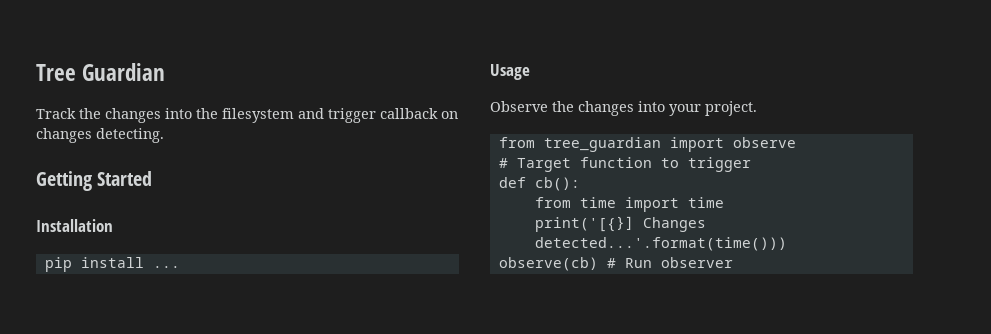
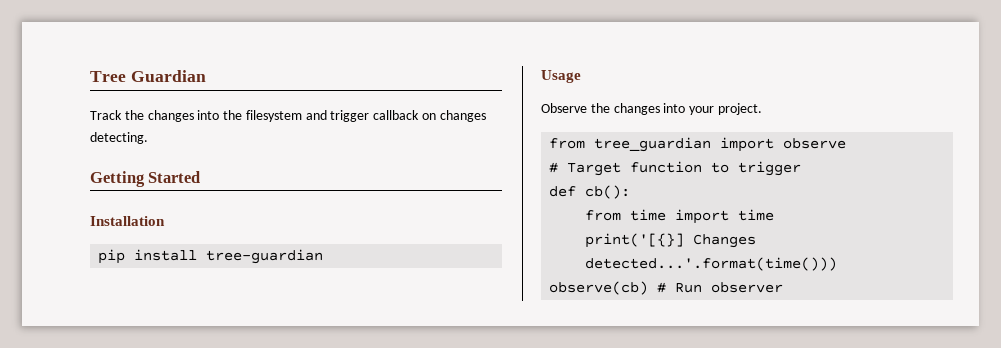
- pip install ...
+ pip install tree-guardian

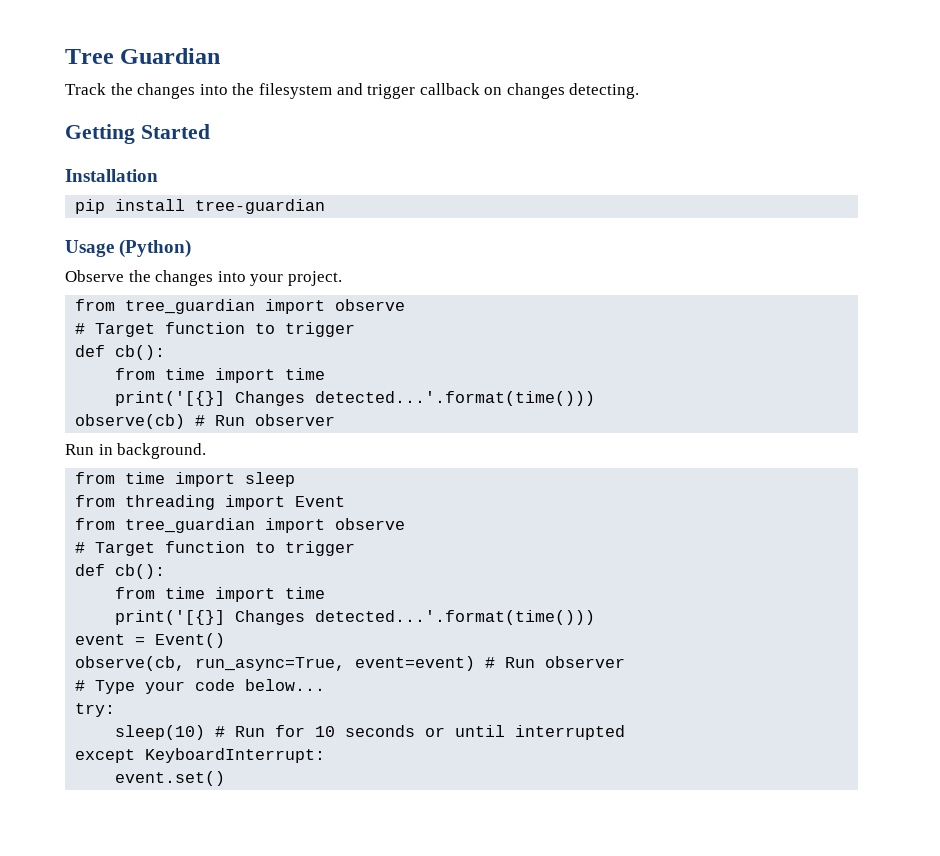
- Usage
+ Usage (Python)
+ Run in background.
+ from time import sleep
+ from threading import Event
+ from tree_guardian import observe
+ # Target function to trigger
+ def cb():
+ from time import time
+ print('[{}] Changes detected...'.format(time()))
+ event = Event()
+ observe(cb, run_async=True, event=event) # Run observer
+ # Type your code below...
+ try:
+ sleep(10) # Run for 10 seconds or until interrupted
+ except KeyboardInterrupt:
+ event.set()

